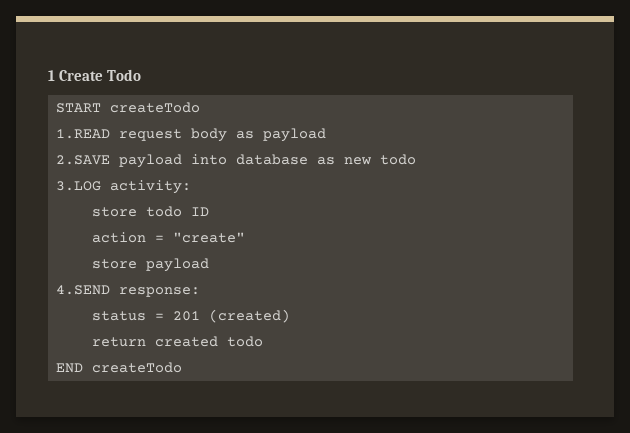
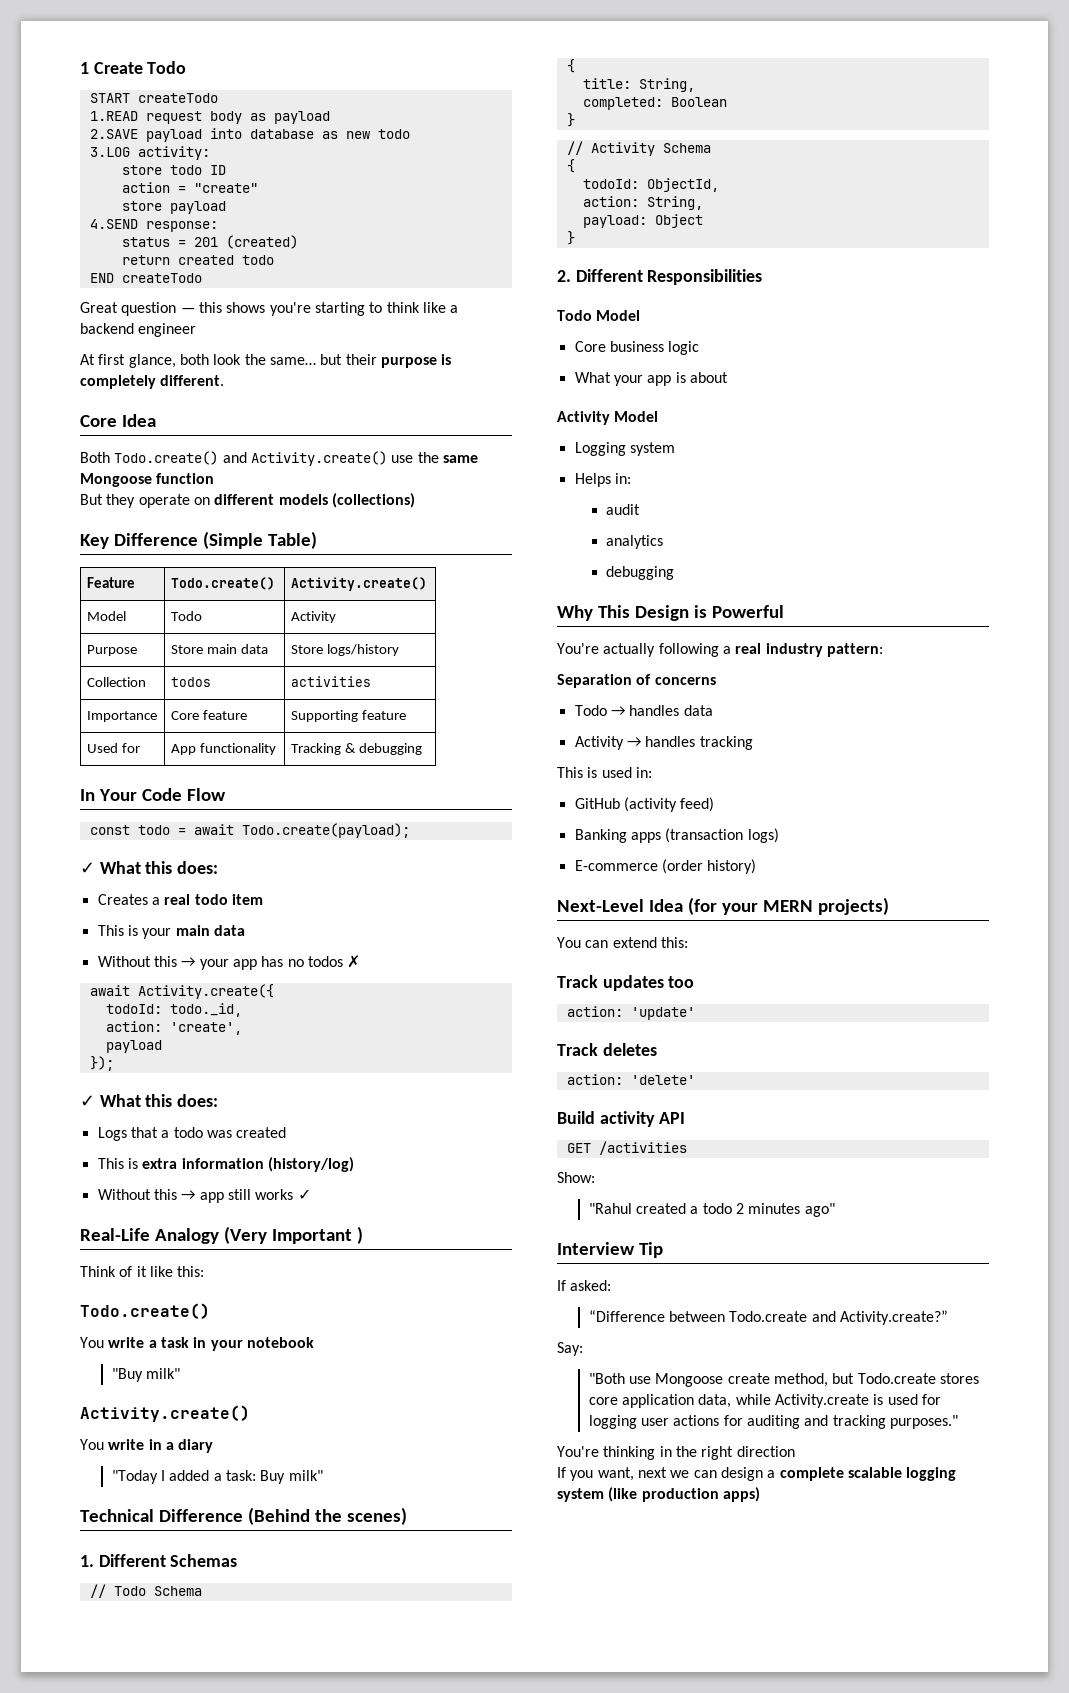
+ Great question — this shows you're starting to think like a backend engineer
+ At first glance, both look the same… but their purpose is completely different.
+ Core Idea
+ Both Todo.create() and Activity.create() use the same Mongoose function
+ But they operate on different models (collections)
+ Key Difference (Simple Table)
+ Feature | Todo.create() | Activity.create()
+ Model | Todo | Activity
+ Purpose | Store main data | Store logs/history
+ Collection | todos | activities
+ Importance | Core feature | Supporting feature
+ Used for | App functionality | Tracking & debugging
+ In Your Code Flow
+ const todo = await Todo.create(payload);
+ ✓ What this does:
+ Creates a real todo item
+ This is your main data
+ Without this → your app has no todos ✗
+ await Activity.create({
+ todoId: todo._id,
+ action: 'create',
+ payload
+ });
+ ✓ What this does:
+ Logs that a todo was created
+ This is extra information (history/log)
+ Without this → app still works ✓
+ Real-Life Analogy (Very Important )
+ Think of it like this:
+ Todo.create()
+ You write a task in your notebook
+ "Buy milk"
+ Activity.create()
+ You write in a diary
+ "Today I added a task: Buy milk"
+ Technical Difference (Behind the scenes)
+ 1. Different Schemas
+ // Todo Schema
+ {
+ title: String,
+ completed: Boolean
+ }
+ // Activity Schema
+ {
+ todoId: ObjectId,
+ action: String,
+ payload: Object
+ }
+ 2. Different Responsibilities
+ Todo Model
+ Core business logic
+ What your app is about
+ Activity Model
+ Logging system
+ Helps in:
+ audit
+ analytics
+ debugging
+ Why This Design is Powerful
+ You're actually following a real industry pattern:
+ Separation of concerns
+ Todo → handles data
+ Activity → handles tracking
+ This is used in:
+ GitHub (activity feed)
+ Banking apps (transaction logs)
+ E-commerce (order history)
+ Next-Level Idea (for your MERN projects)
+ You can extend this:
+ Track updates too
+ action: 'update'
+ Track deletes
+ action: 'delete'
+ Build activity API
+ GET /activities
+ Show:
+ "Rahul created a todo 2 minutes ago"
+ Interview Tip
+ If asked:
+ “Difference between Todo.create and Activity.create?”
+ Say:
+ "Both use Mongoose create method, but Todo.create stores core application data, while Activity.create is used for logging user actions for auditing and tracking purposes."
+ You're thinking in the right direction
+ If you want, next we can design a complete scalable logging system (like production apps)

